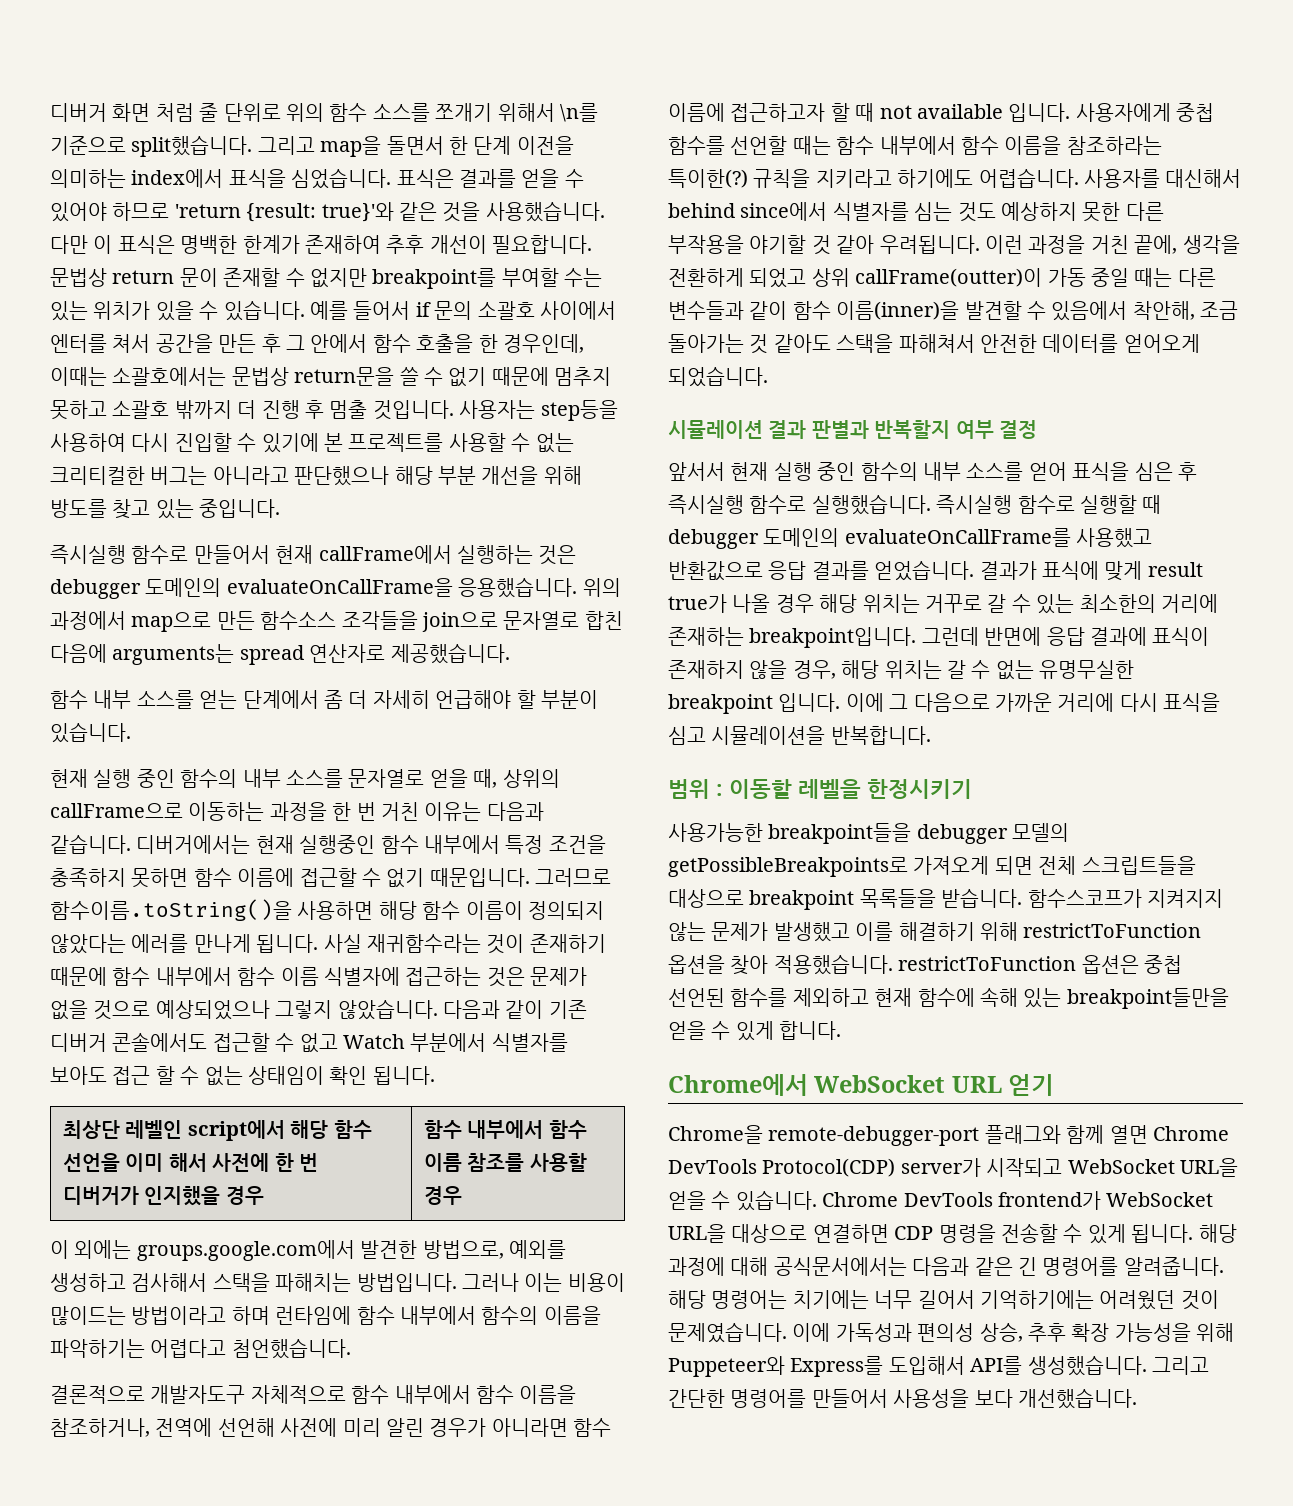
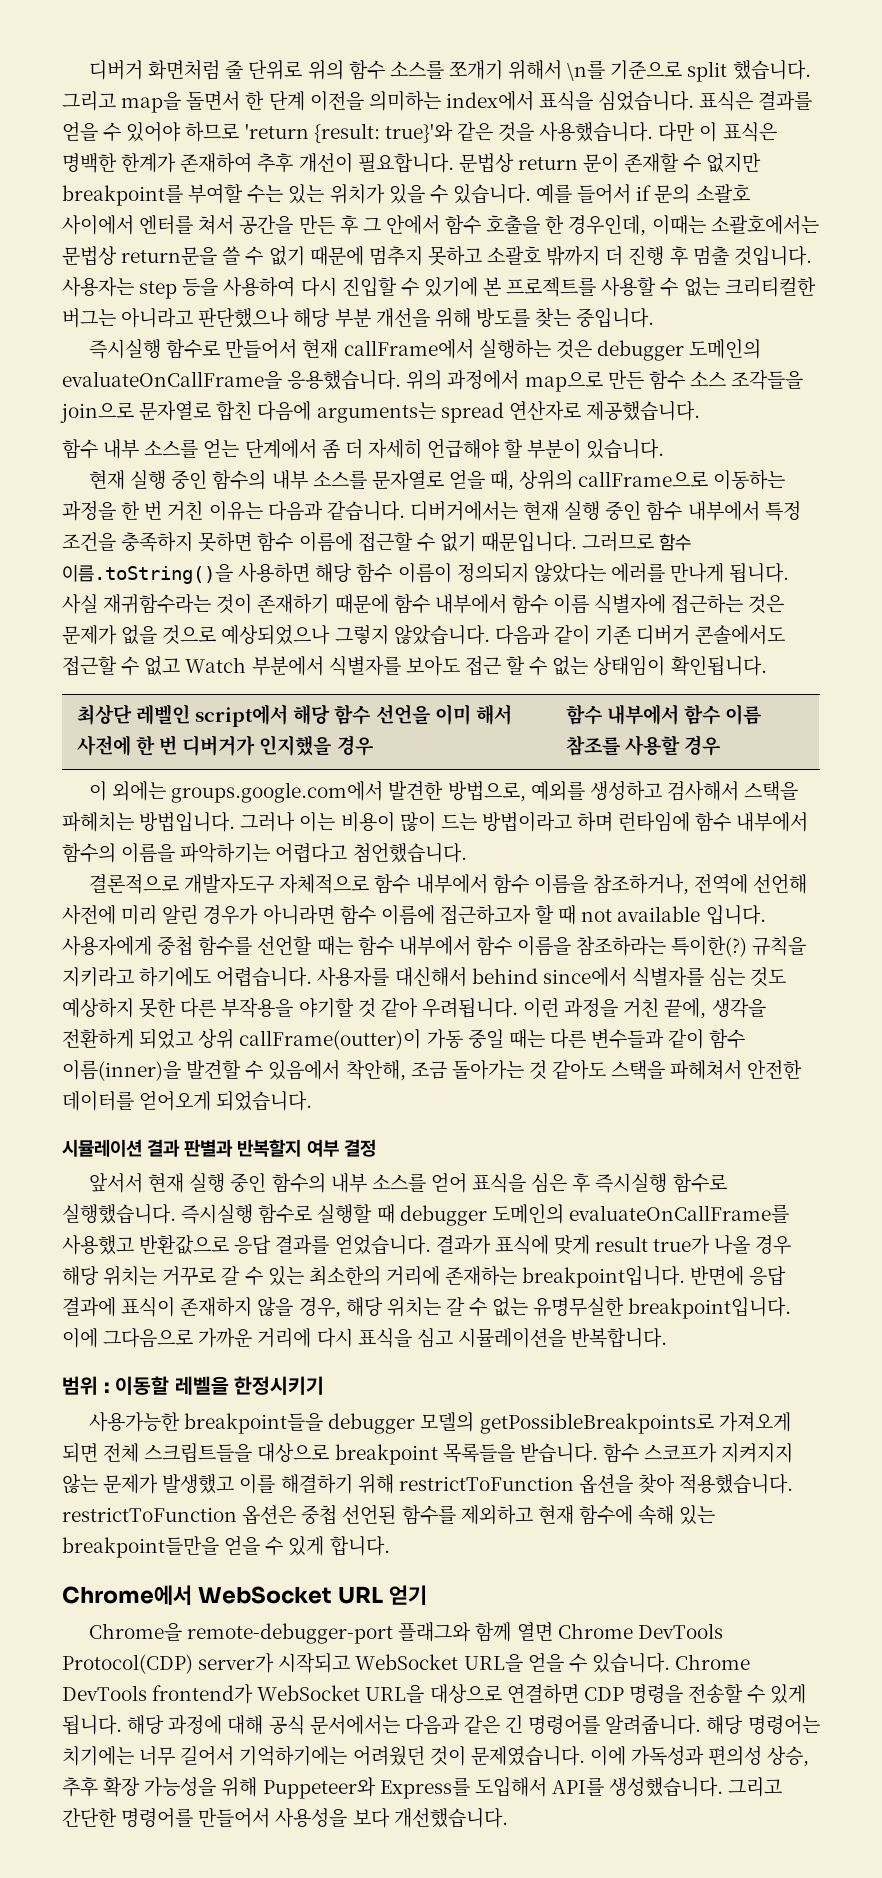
- 디버거 화면 처럼 줄 단위로 위의 함수 소스를 쪼개기 위해서 \n를 기준으로 split했습니다.
+ 디버거 화면처럼 줄 단위로 위의 함수 소스를 쪼개기 위해서 \n를 기준으로 split 했습니다.
- 사용자는 step등을 사용하여 다시 진입할 수 있기에 본 프로젝트를 사용할 수 없는 크리티컬한 버그는 아니라고 판단했으나 해당 부분 개선을 위해 방도를 찾고 있는 중입니다.
+ 사용자는 step 등을 사용하여 다시 진입할 수 있기에 본 프로젝트를 사용할 수 없는 크리티컬한 버그는 아니라고 판단했으나 해당 부분 개선을 위해 방도를 찾는 중입니다.
- 위의 과정에서 map으로 만든 함수소스 조각들을 join으로 문자열로 합친 다음에 arguments는 spread 연산자로 제공했습니다.
+ 위의 과정에서 map으로 만든 함수 소스 조각들을 join으로 문자열로 합친 다음에 arguments는 spread 연산자로 제공했습니다.
- 디버거에서는 현재 실행중인 함수 내부에서 특정 조건을 충족하지 못하면 함수 이름에 접근할 수 없기 때문입니다.
+ 디버거에서는 현재 실행 중인 함수 내부에서 특정 조건을 충족하지 못하면 함수 이름에 접근할 수 없기 때문입니다.
- 그러므로 함수이름.toString()을 사용하면 해당 함수 이름이 정의되지 않았다는 에러를 만나게 됩니다.
+ 그러므로 함수 이름.toString()을 사용하면 해당 함수 이름이 정의되지 않았다는 에러를 만나게 됩니다.
- 다음과 같이 기존 디버거 콘솔에서도 접근할 수 없고 Watch 부분에서 식별자를 보아도 접근 할 수 없는 상태임이 확인 됩니다.
+ 다음과 같이 기존 디버거 콘솔에서도 접근할 수 없고 Watch 부분에서 식별자를 보아도 접근 할 수 없는 상태임이 확인됩니다.
- 이 외에는 groups.google.com에서 발견한 방법으로, 예외를 생성하고 검사해서 스택을 파해치는 방법입니다.
+ 이 외에는 groups.google.com에서 발견한 방법으로, 예외를 생성하고 검사해서 스택을 파헤치는 방법입니다.
- 그러나 이는 비용이 많이드는 방법이라고 하며 런타임에 함수 내부에서 함수의 이름을 파악하기는 어렵다고 첨언했습니다.
+ 그러나 이는 비용이 많이 드는 방법이라고 하며 런타임에 함수 내부에서 함수의 이름을 파악하기는 어렵다고 첨언했습니다.
- 이런 과정을 거친 끝에, 생각을 전환하게 되었고 상위 callFrame(outter)이 가동 중일 때는 다른 변수들과 같이 함수 이름(inner)을 발견할 수 있음에서 착안해, 조금 돌아가는 것 같아도 스택을 파해쳐서 안전한 데이터를 얻어오게 되었습니다.
+ 이런 과정을 거친 끝에, 생각을 전환하게 되었고 상위 callFrame(outter)이 가동 중일 때는 다른 변수들과 같이 함수 이름(inner)을 발견할 수 있음에서 착안해, 조금 돌아가는 것 같아도 스택을 파헤쳐서 안전한 데이터를 얻어오게 되었습니다.
- 그런데 반면에 응답 결과에 표식이 존재하지 않을 경우, 해당 위치는 갈 수 없는 유명무실한 breakpoint 입니다. 이에 그 다음으로 가까운 거리에 다시 표식을 심고 시뮬레이션을 반복합니다.
+ 반면에 응답 결과에 표식이 존재하지 않을 경우, 해당 위치는 갈 수 없는 유명무실한 breakpoint입니다. 이에 그다음으로 가까운 거리에 다시 표식을 심고 시뮬레이션을 반복합니다.
- 함수스코프가 지켜지지 않는 문제가 발생했고 이를 해결하기 위해 restrictToFunction 옵션을 찾아 적용했습니다. restrictToFunction 옵션은 중첩 선언된 함수를 제외하고 현재 함수에 속해 있는 breakpoint들만을 얻을 수 있게 합니다.
+ 함수 스코프가 지켜지지 않는 문제가 발생했고 이를 해결하기 위해 restrictToFunction 옵션을 찾아 적용했습니다. restrictToFunction 옵션은 중첩 선언된 함수를 제외하고 현재 함수에 속해 있는 breakpoint들만을 얻을 수 있게 합니다.
- 해당 과정에 대해 공식문서에서는 다음과 같은 긴 명령어를 알려줍니다.
+ 해당 과정에 대해 공식 문서에서는 다음과 같은 긴 명령어를 알려줍니다.

